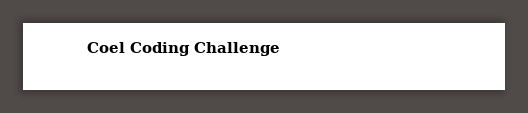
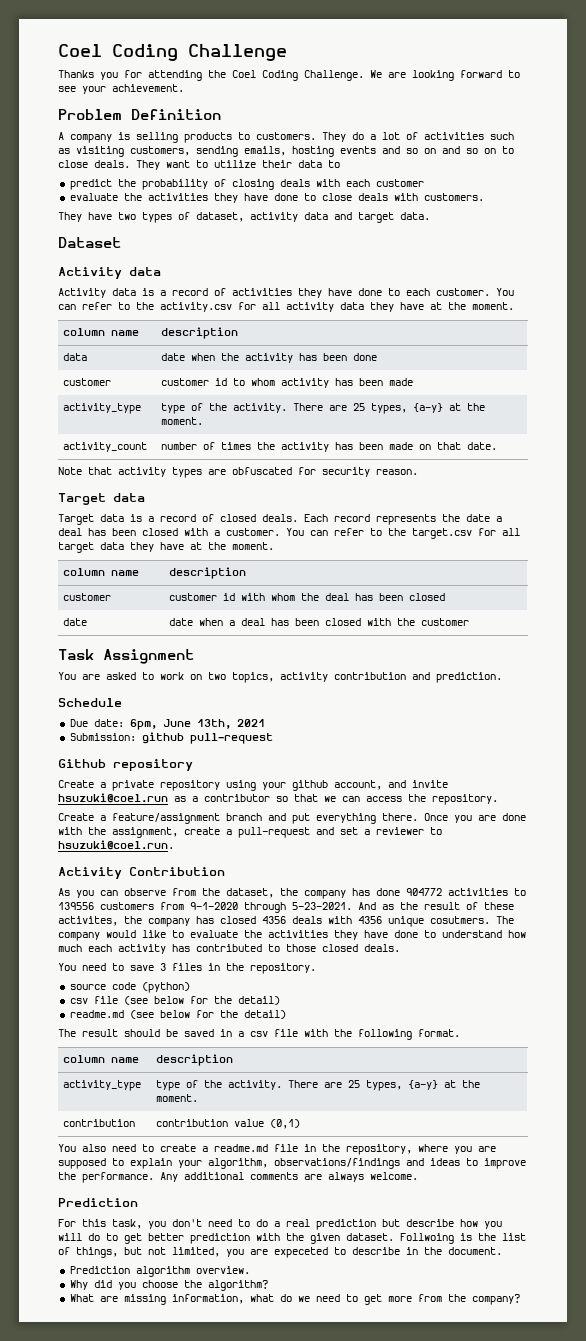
+ Thanks you for attending the Coel Coding Challenge. We are looking forward to see your achievement.
+ Problem Definition
+ A company is selling products to customers. They do a lot of activities such as visiting customers, sending emails, hosting events and so on and so on to close deals. They want to utilize their data to
+ predict the probability of closing deals with each customer
+ evaluate the activities they have done to close deals with customers.
+ They have two types of dataset, activity data and target data.
+ Dataset
+ Activity data
+ Activity data is a record of activities they have done to each customer. You can refer to the activity.csv for all activity data they have at the moment.
+ column name | description
+ data | date when the activity has been done
+ customer | customer id to whom activity has been made
+ activity_type | type of the activity. There are 25 types, {a-y} at the moment.
+ activity_count | number of times the activity has been made on that date.
+ Note that activity types are obfuscated for security reason.
+ Target data
+ Target data is a record of closed deals. Each record represents the date a deal has been closed with a customer. You can refer to the target.csv for all target data they have at the moment.
+ column name | description
+ customer | customer id with whom the deal has been closed
+ date | date when a deal has been closed with the customer
+ Task Assignment
+ You are asked to work on two topics, activity contribution and prediction.
+ Schedule
+ Due date: 6pm, June 13th, 2021
+ Submission: github pull-request
+ Github repository
+ Create a private repository using your github account, and invite hsuzuki@coel.run as a contributor so that we can access the repository.
+ Create a feature/assignment branch and put everything there. Once you are done with the assignment, create a pull-request and set a reviewer to hsuzuki@coel.run.
+ Activity Contribution
+ As you can observe from the dataset, the company has done 904772 activities to 139556 customers from 9-1-2020 through 5-23-2021. And as the result of these activites, the company has closed 4356 deals with 4356 unique cosutmers. The company would like to evaluate the activities they have done to understand how much each activity has contributed to those closed deals.
+ You need to save 3 files in the repository.
+ source code (python)
+ csv file (see below for the detail)
+ readme.md (see below for the detail)
+ The result should be saved in a csv file with the following format.
+ column name | description
+ activity_type | type of the activity. There are 25 types, {a-y} at the moment.
+ contribution | contribution value (0,1)
+ You also need to create a readme.md file in the repository, where you are supposed to explain your algorithm, observations/findings and ideas to improve the performance. Any additional comments are always welcome.
+ Prediction
+ For this task, you don't need to do a real prediction but describe how you will do to get better prediction with the given dataset. Follwoing is the list of things, but not limited, you are expeceted to describe in the document.
+ Prediction algorithm overview.
+ Why did you choose the algorithm?
+ What are missing information, what do we need to get more from the company?

